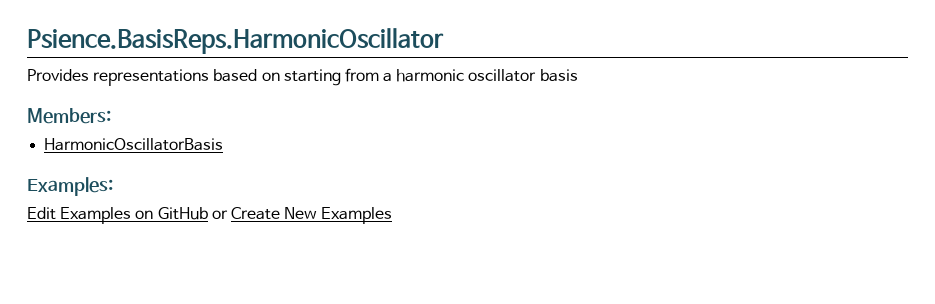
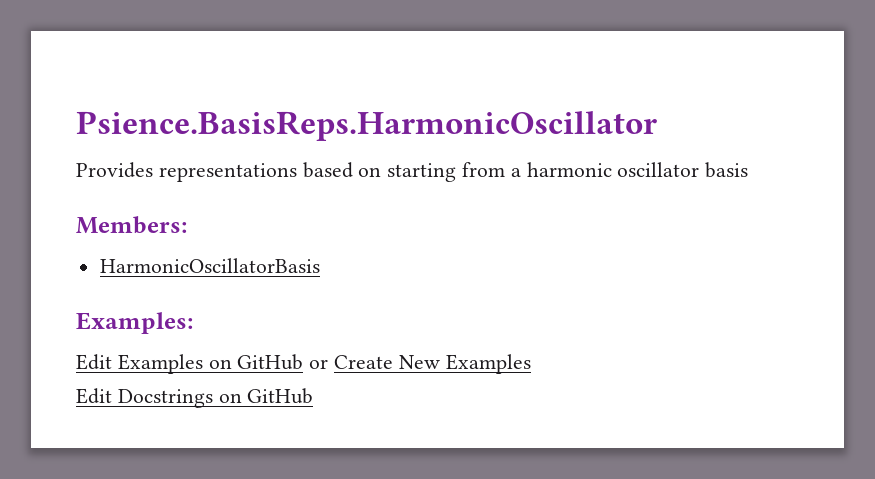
+ Edit Docstrings on GitHub

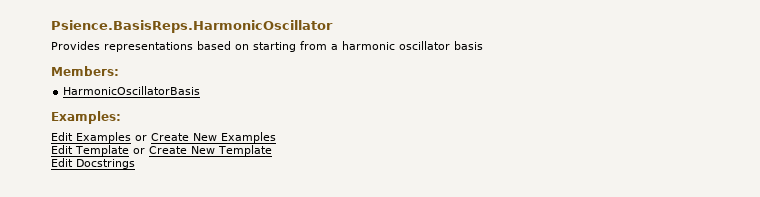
- Edit Examples on GitHub or Create New Examples
+ Edit Examples or Create New Examples
+ Edit Template or Create New Template
- Edit Docstrings on GitHub
+ Edit Docstrings

